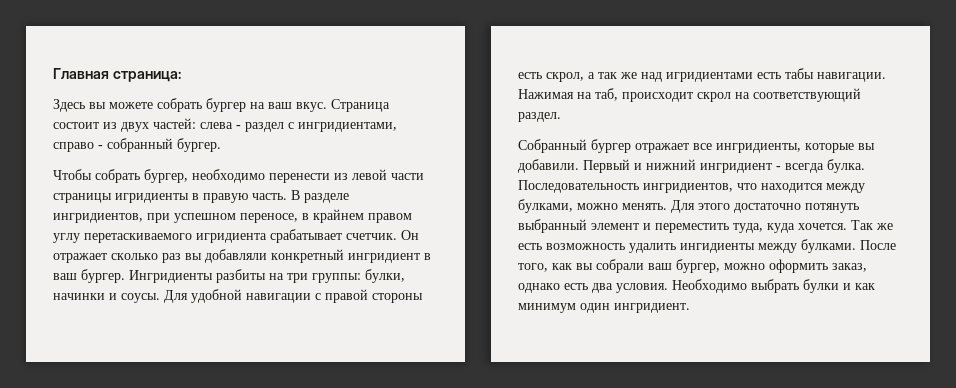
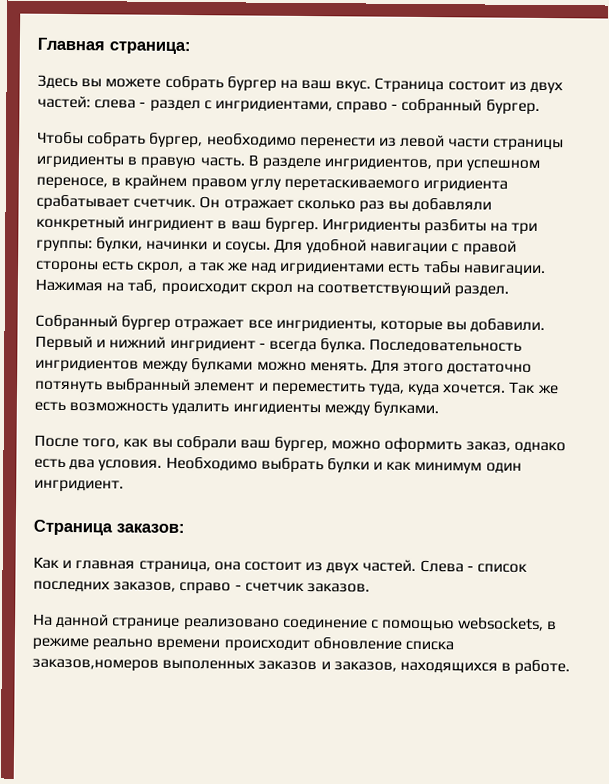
- Последовательность ингридиентов, что находится между булками, можно менять.
+ Последовательность ингридиентов между булками можно менять.
- Так же есть возможность удалить ингидиенты между булками. После того, как вы собрали ваш бургер, можно оформить заказ, однако есть два условия.
+ Так же есть возможность удалить ингидиенты между булками.
+ После того, как вы собрали ваш бургер, можно оформить заказ, однако есть два условия.
+ Страница заказов:
+ Как и главная страница, она состоит из двух частей. Слева - список последних заказов, справо - счетчик заказов.
+ На данной странице реализовано соединение с помощью websockets, в режиме реально времени происходит обновление списка заказов,номеров выполенных заказов и заказов, находящихся в работе.

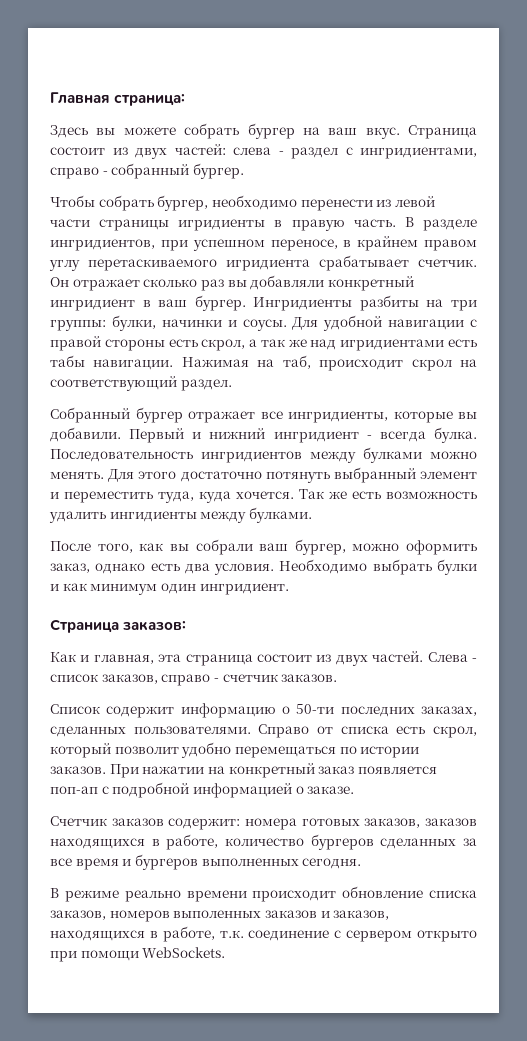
- Как и главная страница, она состоит из двух частей.
+ Как и главная, эта страница состоит из двух частей.
- Слева - список последних заказов, справо - счетчик заказов.
+ Слева - список заказов, справо - счетчик заказов.
- На данной странице реализовано соединение с помощью websockets, в режиме реально времени происходит обновление списка заказов,номеров выполенных заказов и заказов, находящихся в работе.
+ Список содержит информацию о 50-ти последних заказах, сделанных пользователями. Справо от списка есть скрол, который позволит удобно перемещаться по истории заказов. При нажатии на конкретный заказ появляется поп-ап с подробной информацией о заказе.
+ Счетчик заказов содержит: номера готовых заказов, заказов находящихся в работе, количество бургеров сделанных за все время и бургеров выполненных сегодня.
+ В режиме реально времени происходит обновление списка заказов, номеров выполенных заказов и заказов, находящихся в работе, т.к. соединение с сервером открыто при помощи WebSockets.

